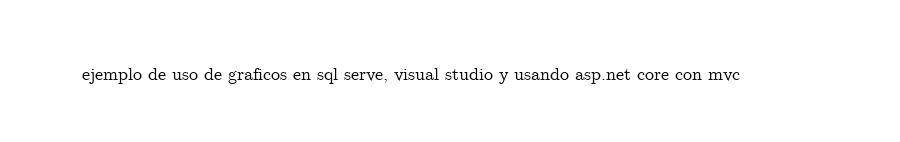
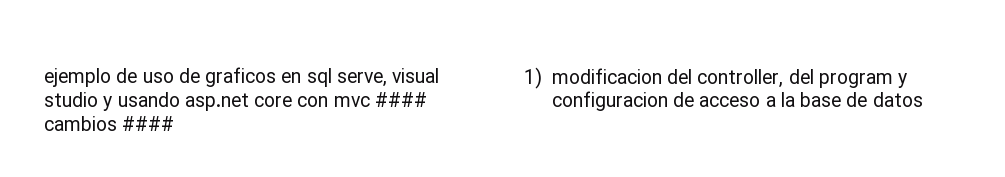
- ejemplo de uso de graficos en sql serve, visual studio y usando asp.net core con mvc
+ ejemplo de uso de graficos en sql serve, visual studio y usando asp.net core con mvc #### cambios ####
+ 1) modificacion del controller, del program y configuracion de acceso a la base de datos

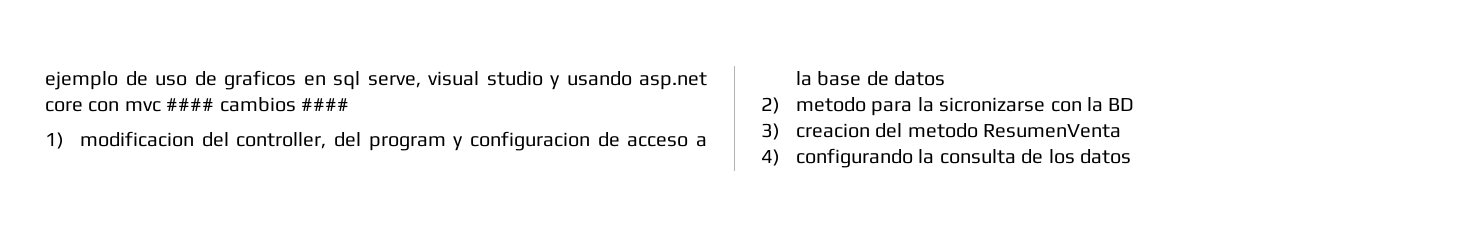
+ 2) metodo para la sicronizarse con la BD
+ 3) creacion del metodo ResumenVenta
+ 4) configurando la consulta de los datos

